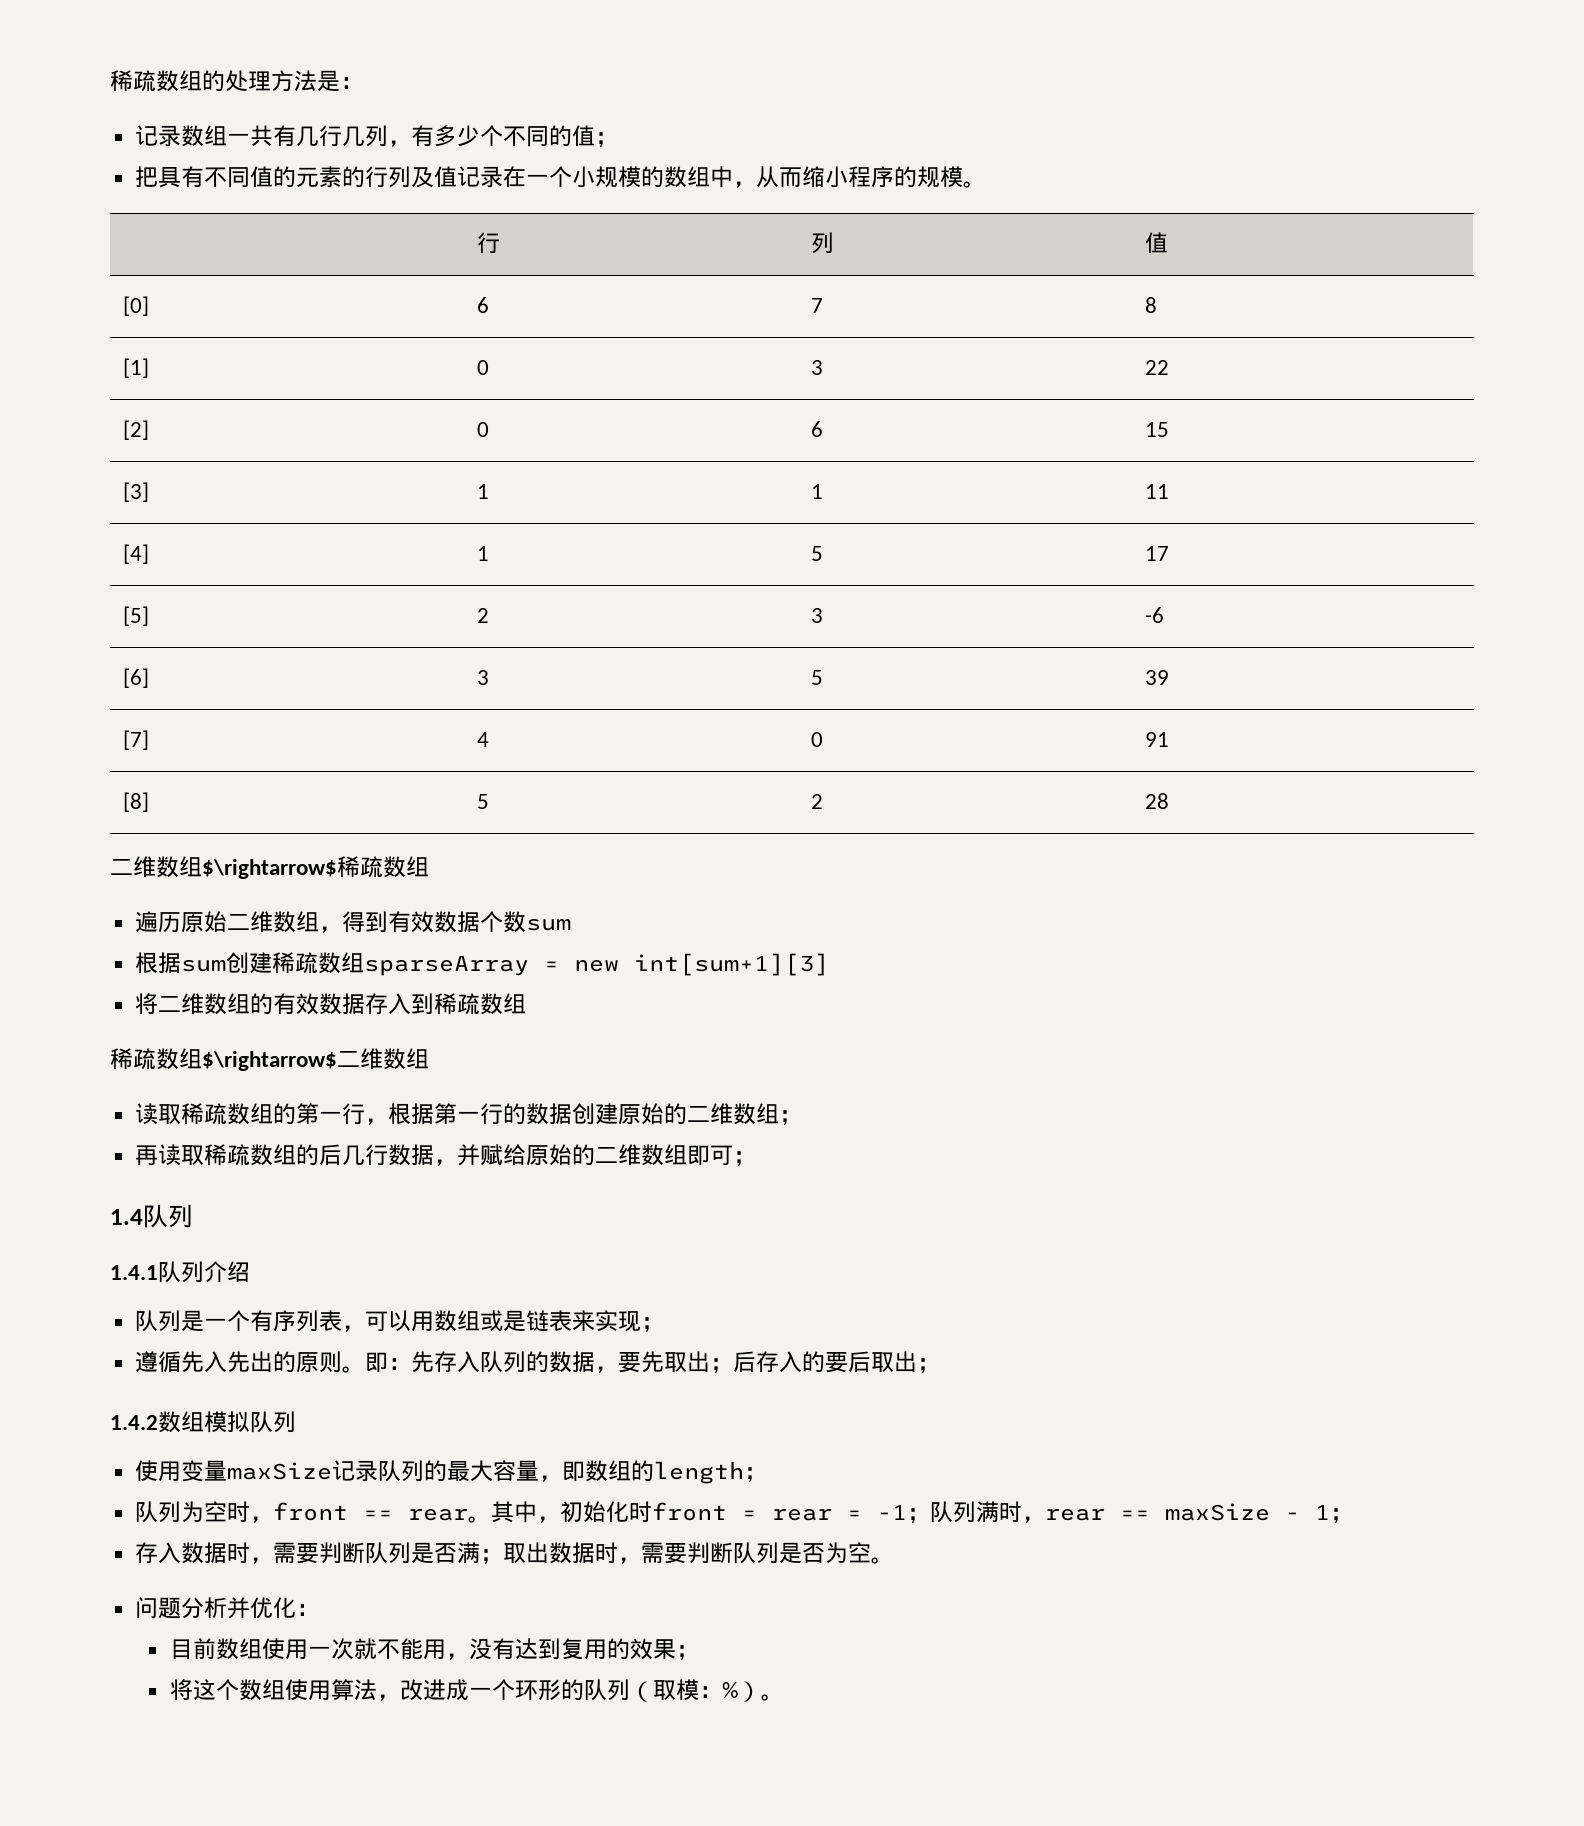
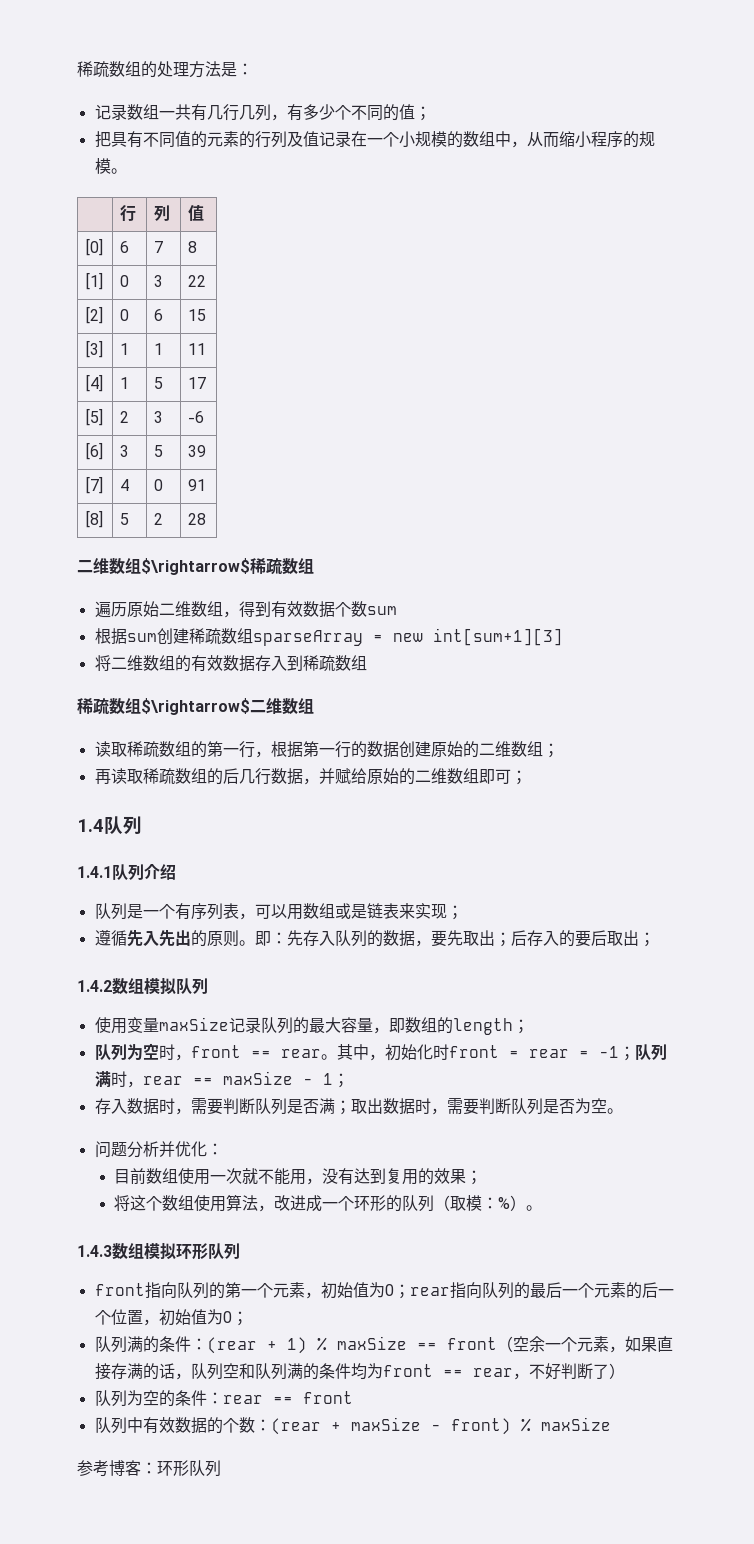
+ 1.4.3数组模拟环形队列
+ front指向队列的第一个元素，初始值为0；rear指向队列的最后一个元素的后一个位置，初始值为0；
+ 队列满的条件：(rear + 1) % maxSize == front（空余一个元素，如果直接存满的话，队列空和队列满的条件均为front == rear，不好判断了）
+ 队列为空的条件：rear == front
+ 队列中有效数据的个数：(rear + maxSize - front) % maxSize
+ 参考博客：环形队列

